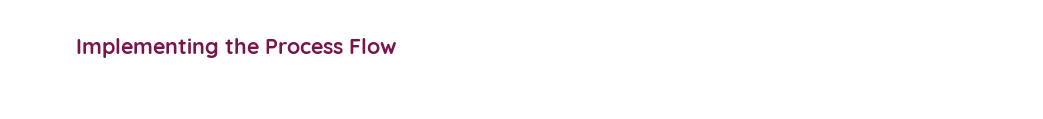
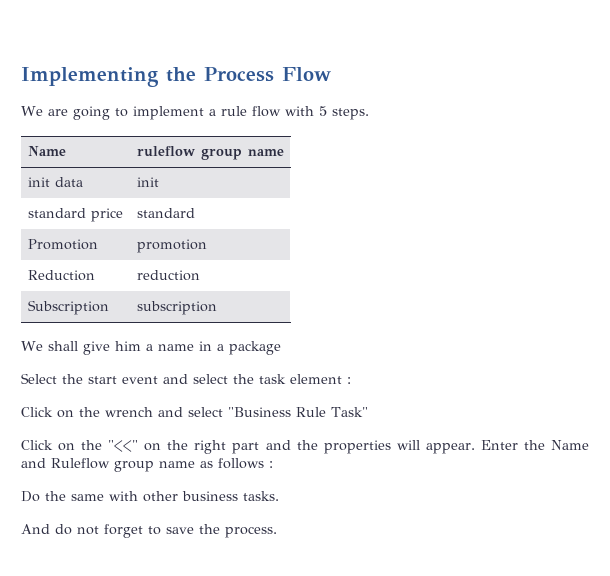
+ We are going to implement a rule flow with 5 steps.
+ Name | ruleflow group name
+ init data | init
+ standard price | standard
+ Promotion | promotion
+ Reduction | reduction
+ Subscription | subscription
+ We shall give him a name in a package
+ Select the start event and select the task element :
+ Click on the wrench and select "Business Rule Task"
+ Click on the "<<" on the right part and the properties will appear. Enter the Name and Ruleflow group name as follows :
+ Do the same with other business tasks.
+ And do not forget to save the process.

